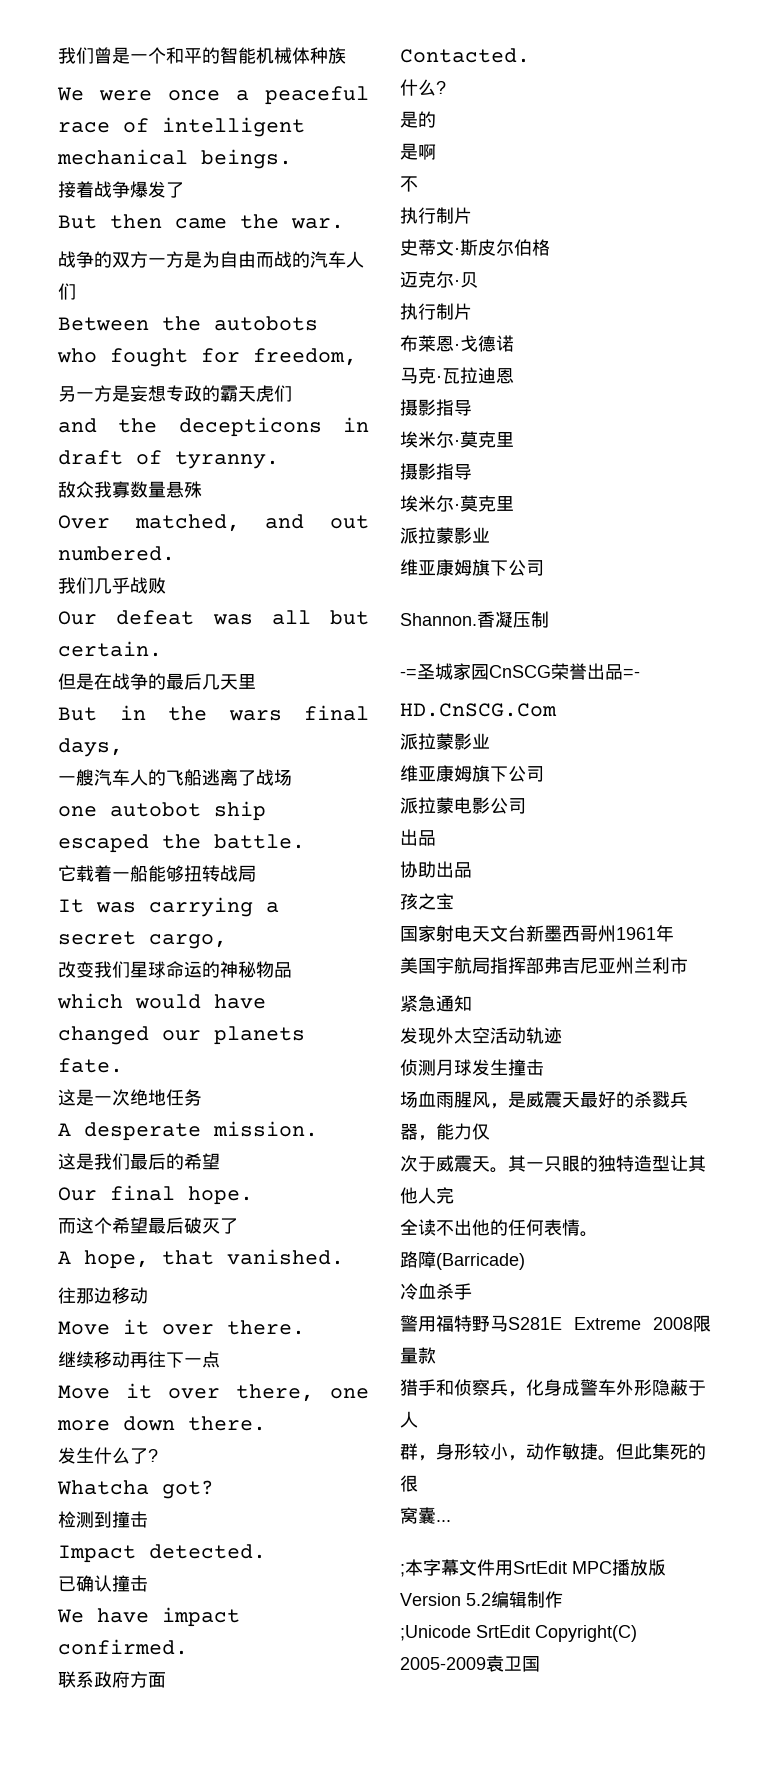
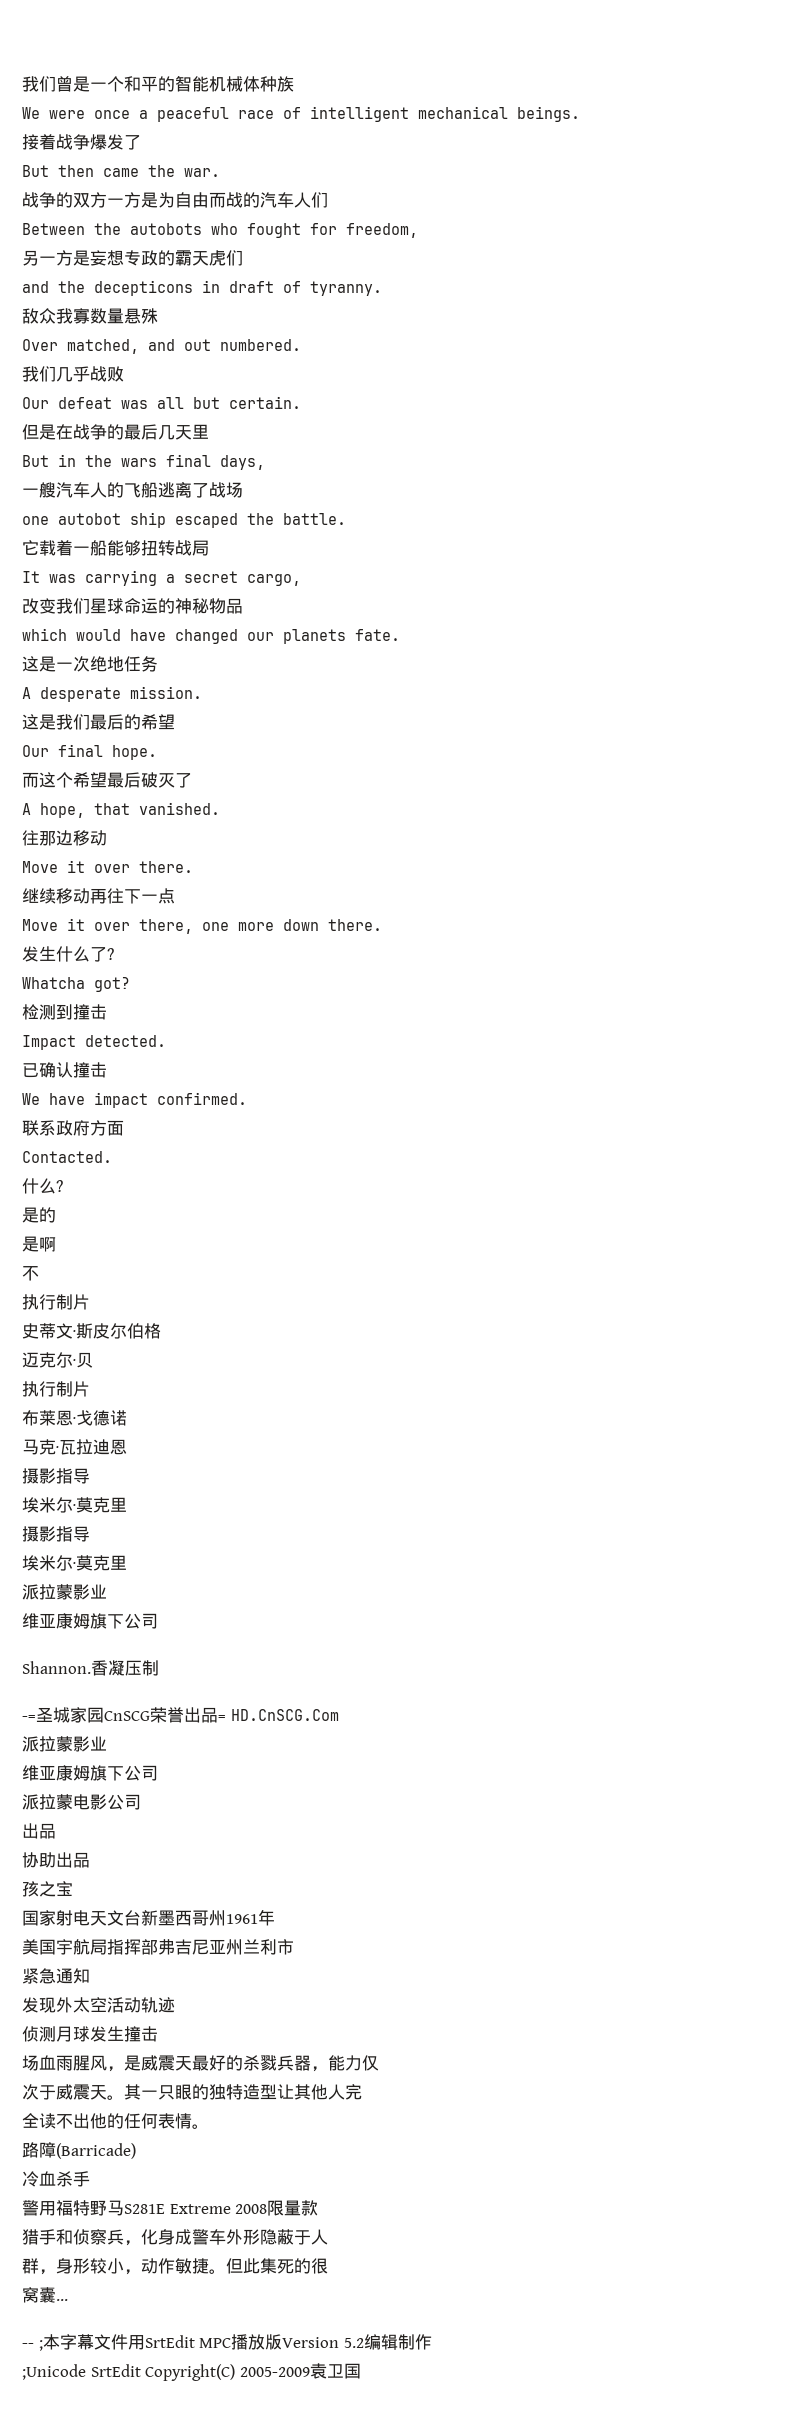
- -=圣城家园CnSCG荣誉出品=-
- HD.CnSCG.Com
+ -=圣城家园CnSCG荣誉出品= HD.CnSCG.Com
- ;本字幕文件用SrtEdit MPC播放版Version 5.2编辑制作
+ -- ;本字幕文件用SrtEdit MPC播放版Version 5.2编辑制作

